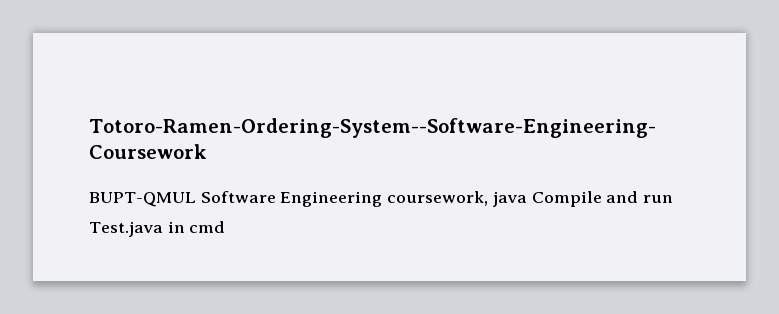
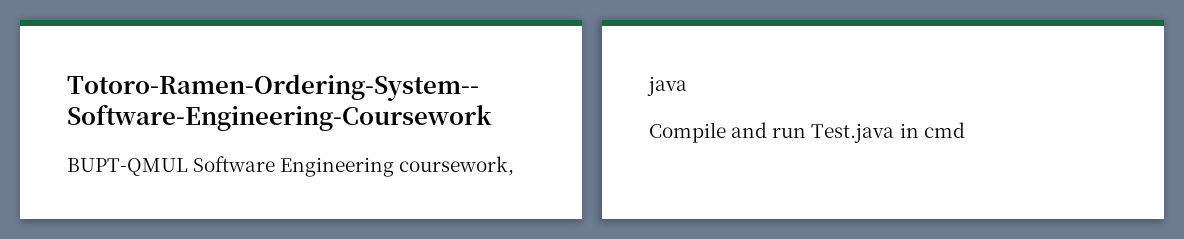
- BUPT-QMUL Software Engineering coursework, java Compile and run Test.java in cmd
+ BUPT-QMUL Software Engineering coursework, java
+ Compile and run Test.java in cmd

